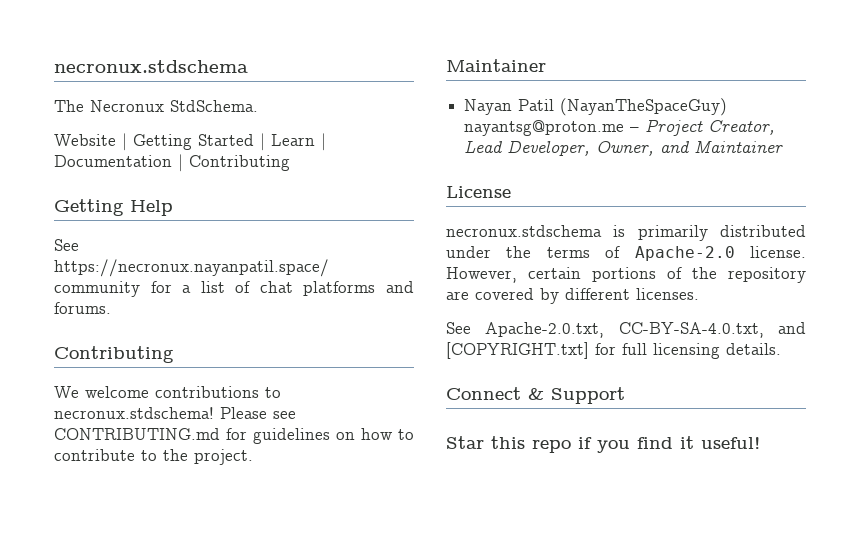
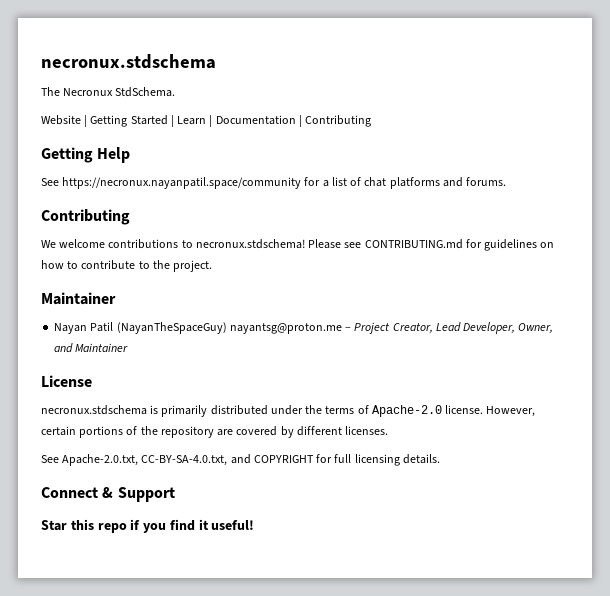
- See Apache-2.0.txt, CC-BY-SA-4.0.txt, and [COPYRIGHT.txt] for full licensing details.
+ See Apache-2.0.txt, CC-BY-SA-4.0.txt, and COPYRIGHT for full licensing details.

